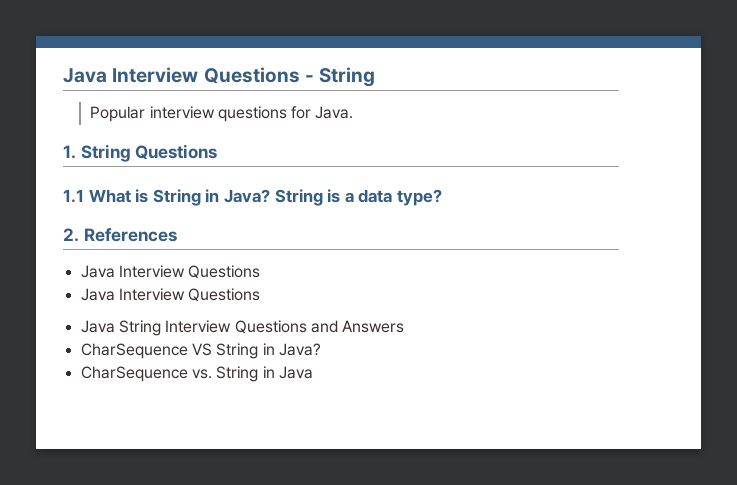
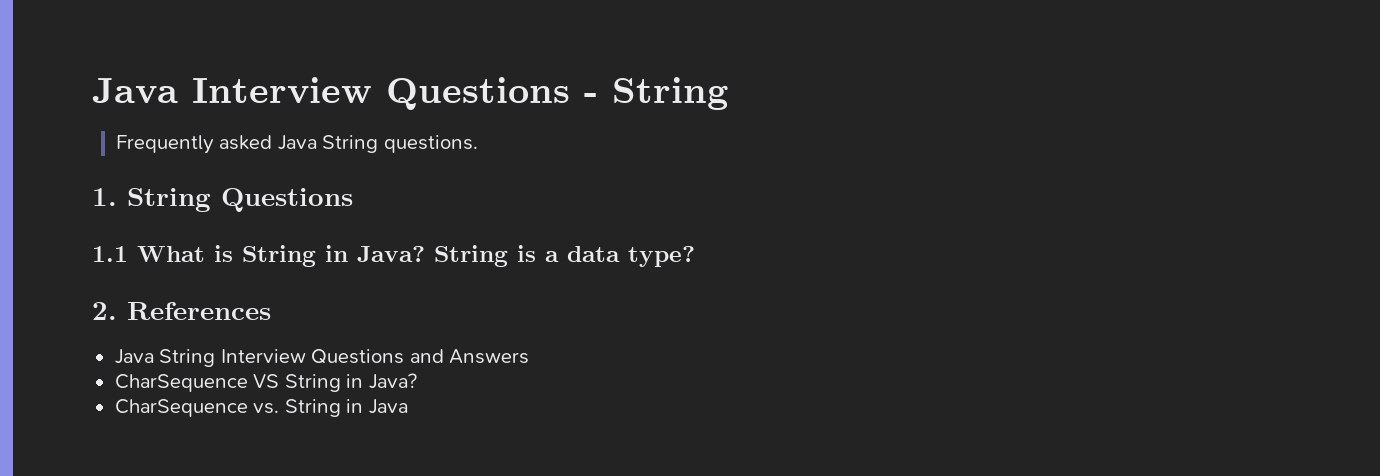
- Popular interview questions for Java.
+ Frequently asked Java String questions.
  2. References
- Java Interview Questions
- Java Interview Questions

